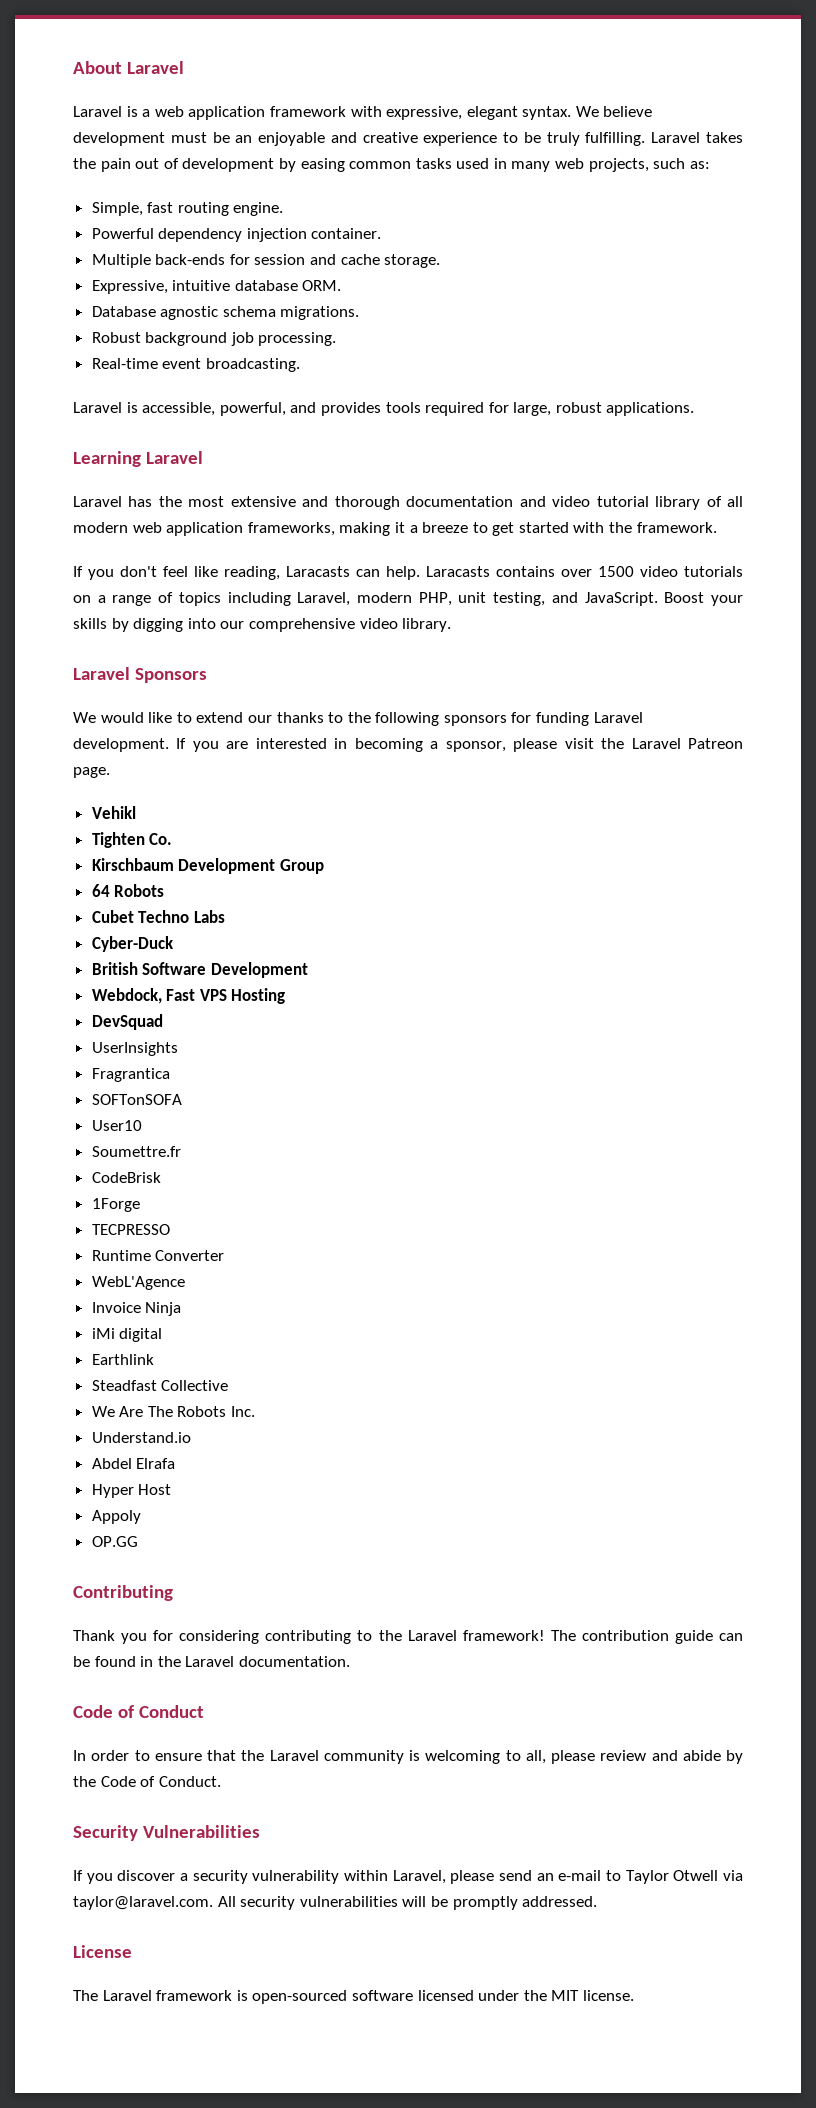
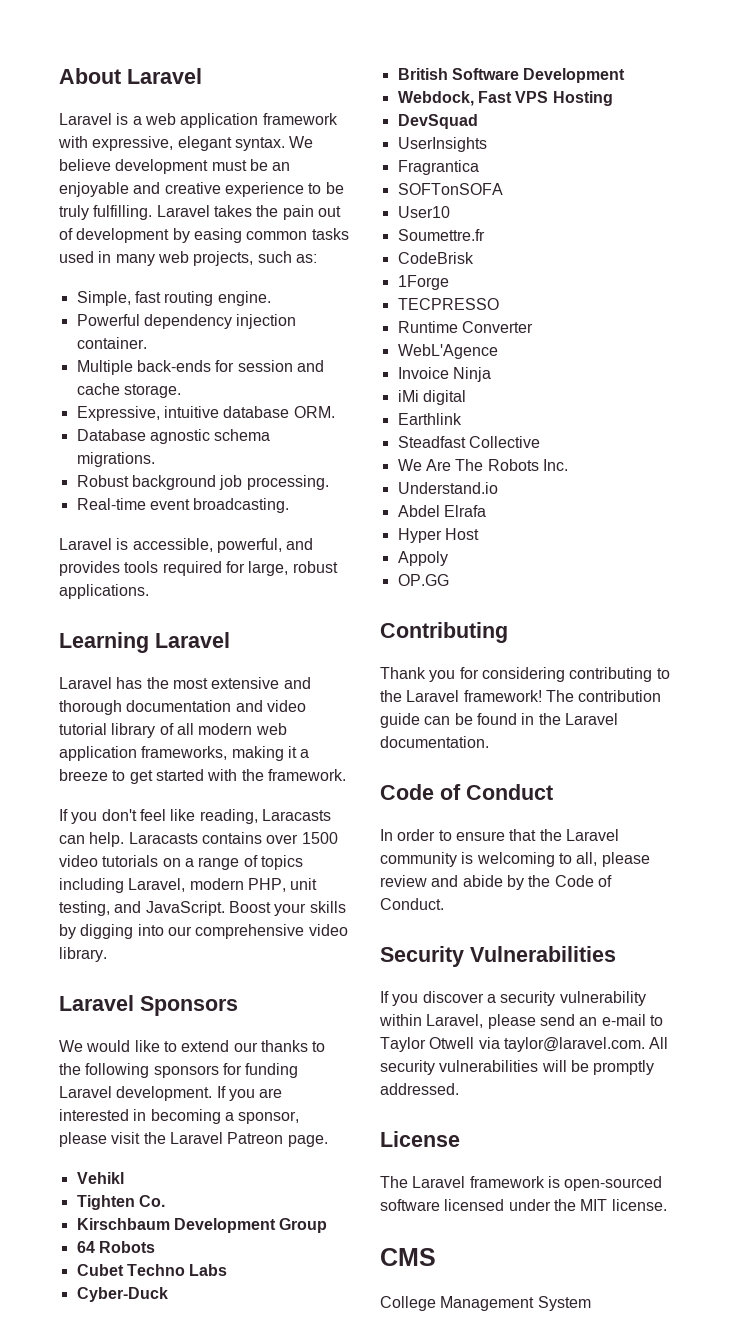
+ CMS
+ College Management System

